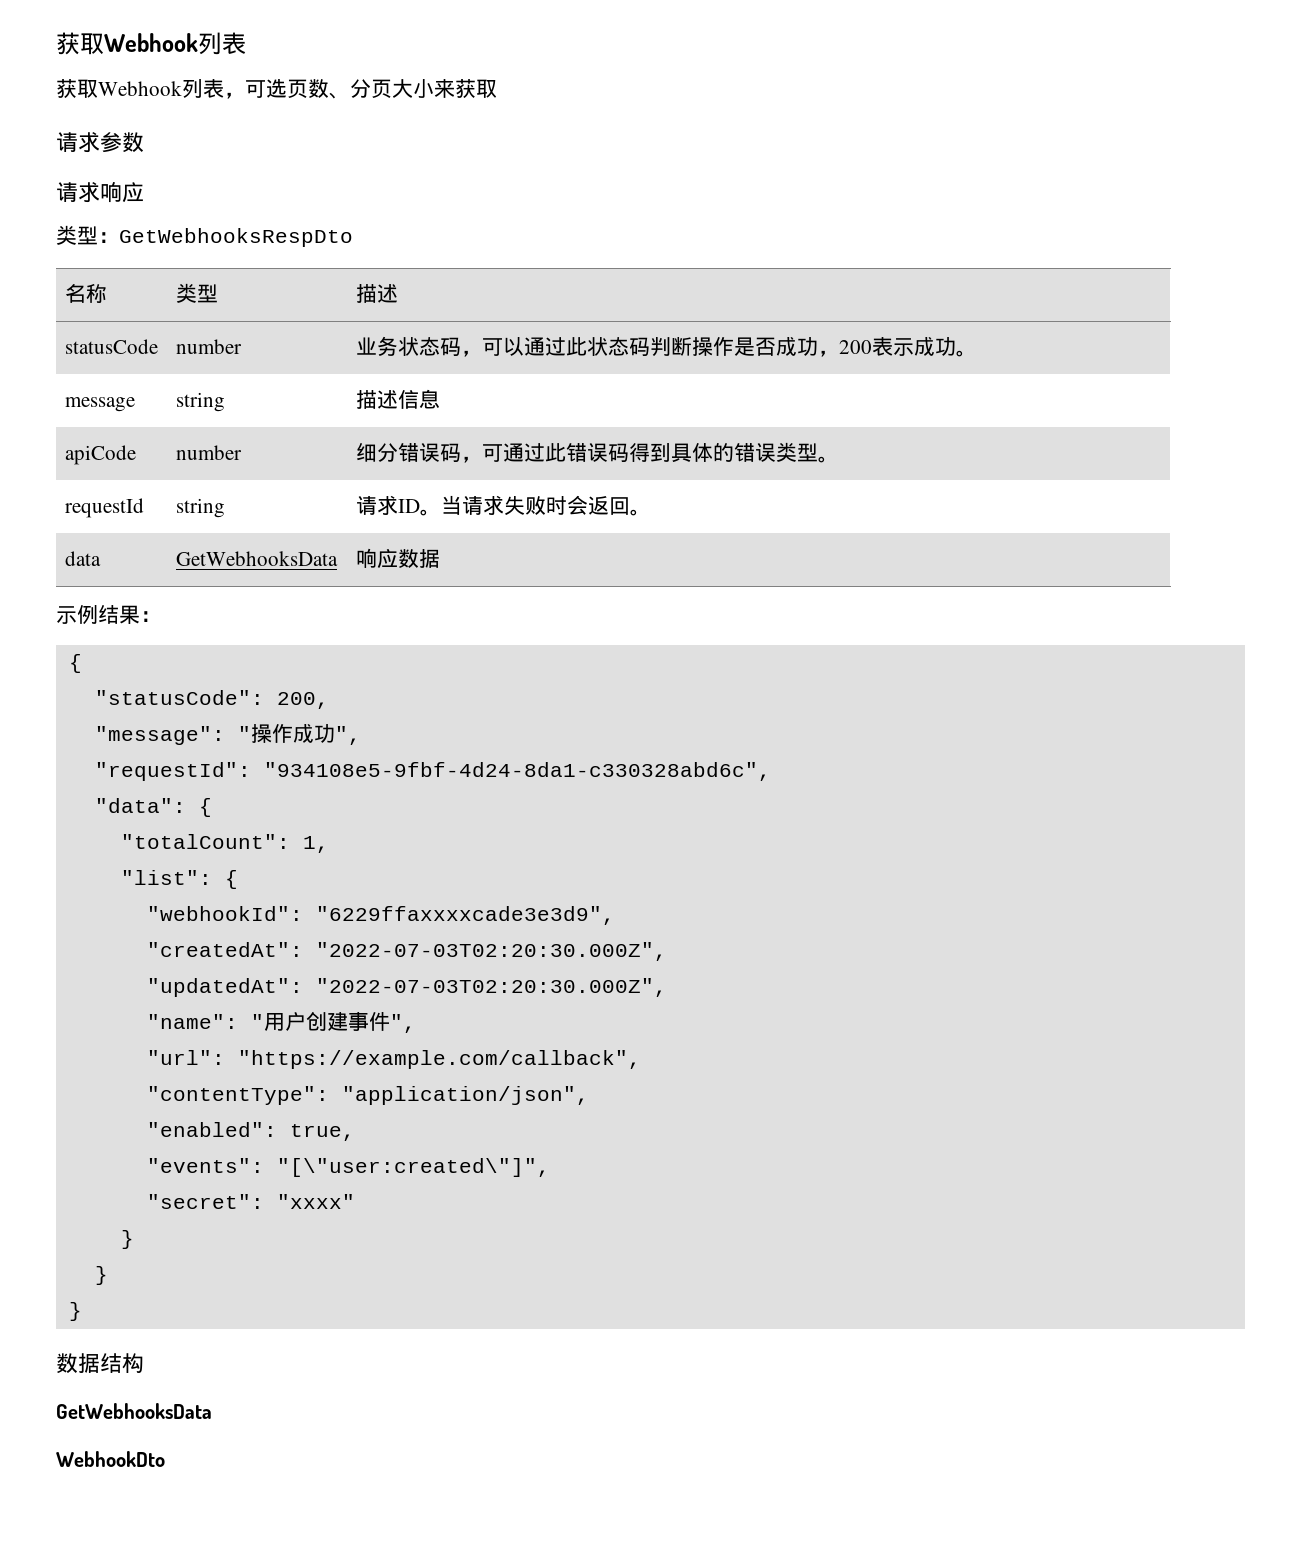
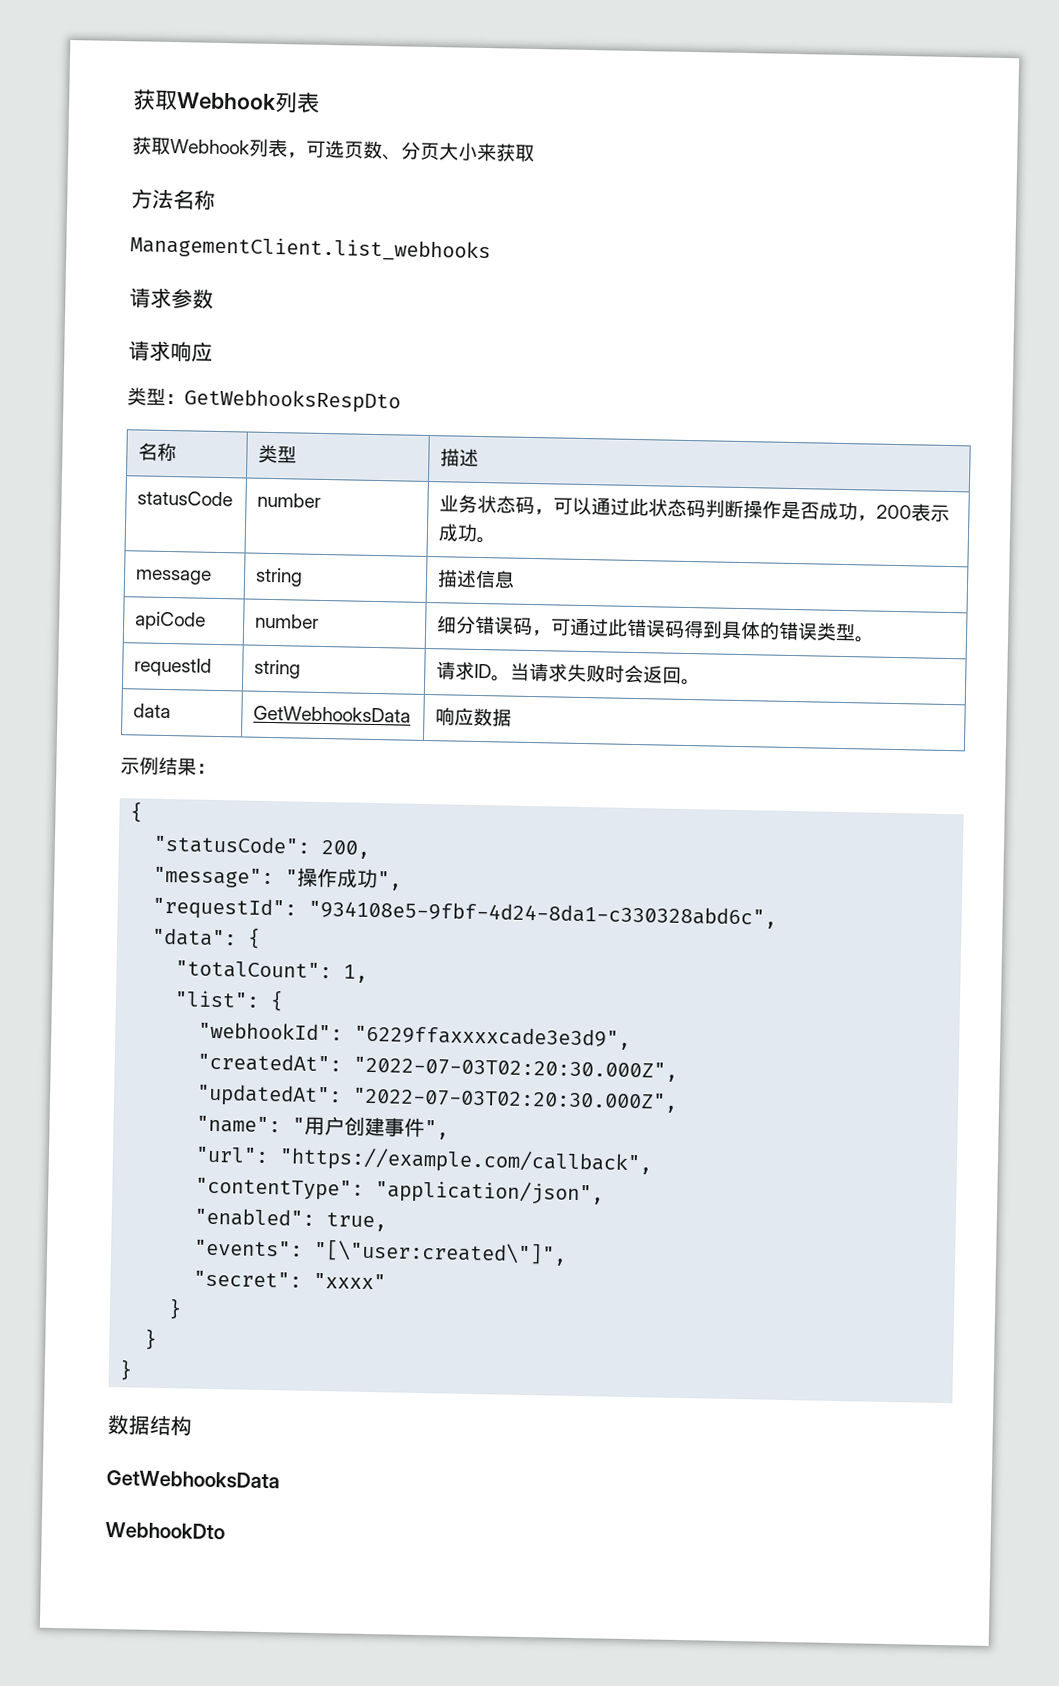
+ 方法名称
+ ManagementClient.list_webhooks

